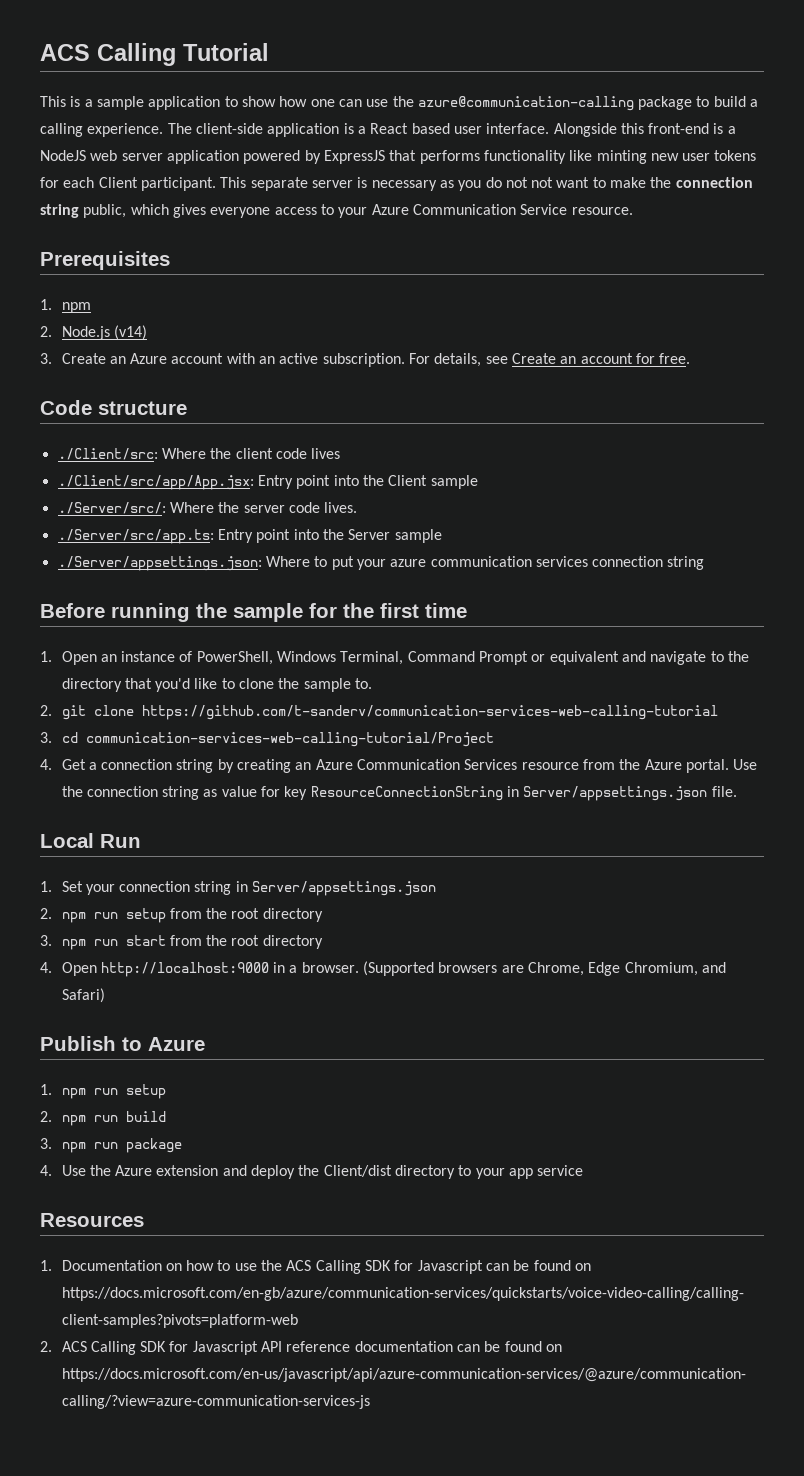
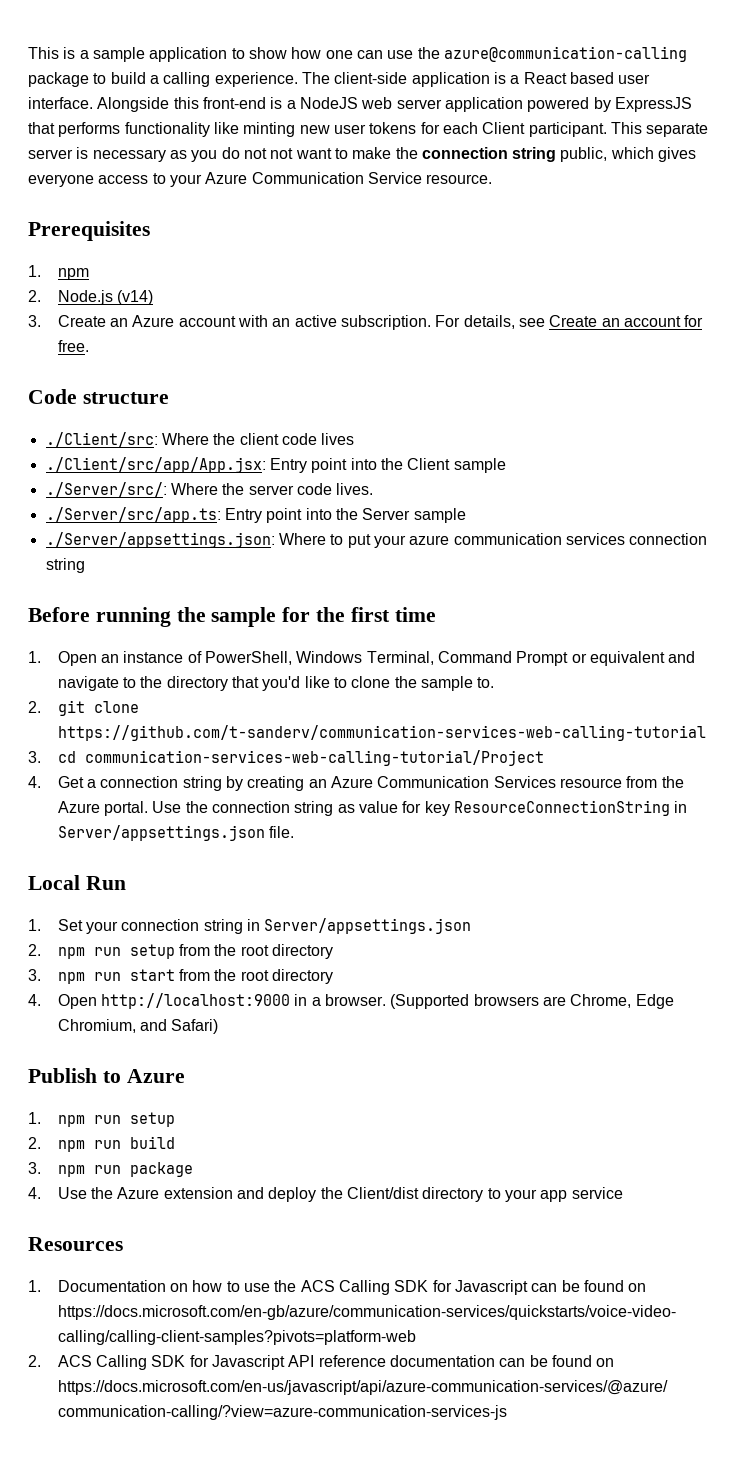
- ACS Calling Tutorial

